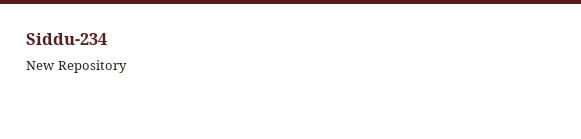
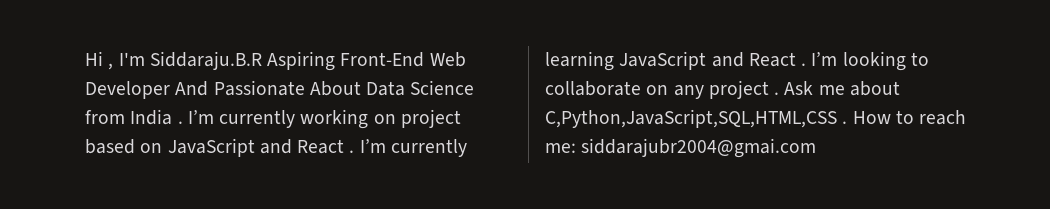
- Siddu-234
- New Repository
+ Hi , I'm Siddaraju.B.R Aspiring Front-End Web Developer And Passionate About Data Science from India . I’m currently working on project based on JavaScript and React . I’m currently learning JavaScript and React . I’m looking to collaborate on any project . Ask me about C,Python,JavaScript,SQL,HTML,CSS . How to reach me: siddarajubr2004@gmai.com

